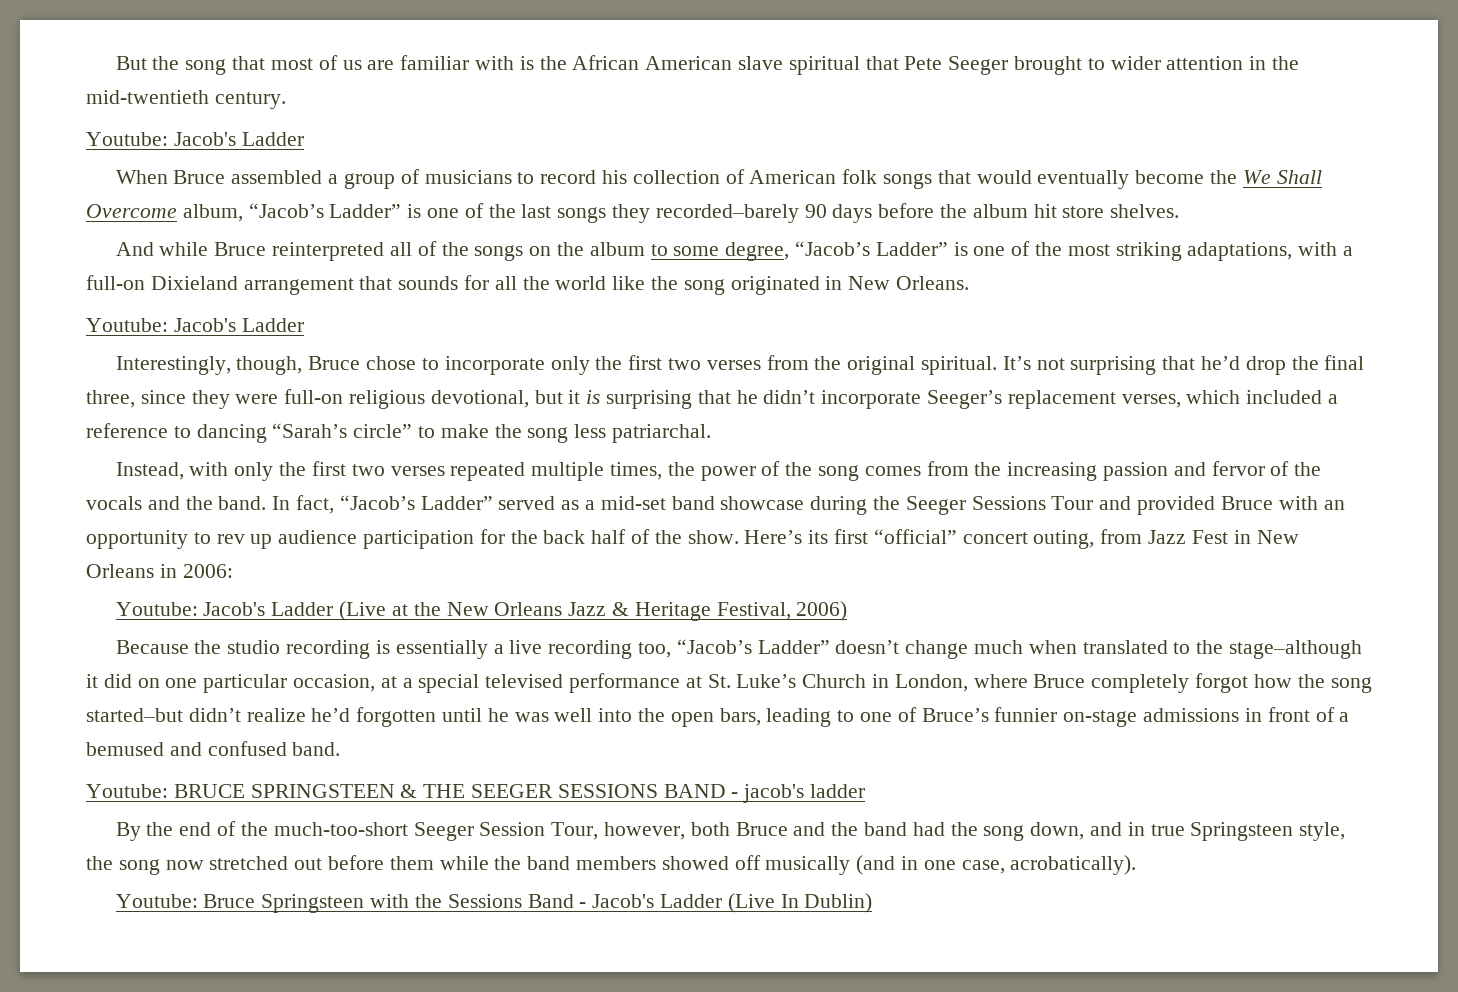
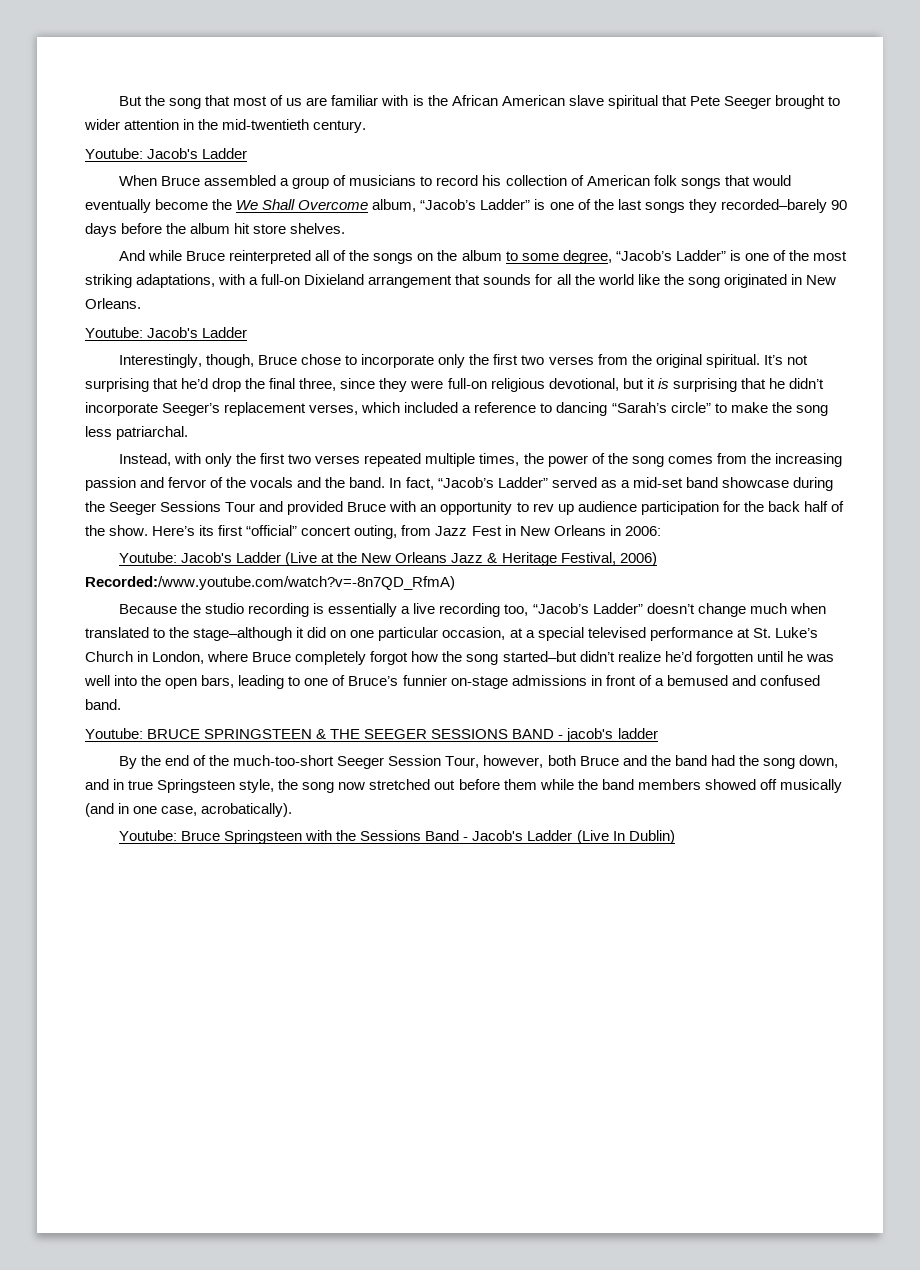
- Youtube: Jacob's Ladder (Live at the New Orleans Jazz & Heritage Festival, 2006)
+ Youtube: Jacob's Ladder (Live at the New Orleans Jazz & Heritage Festival, 2006) Recorded:/www.youtube.com/watch?v=-8n7QD_RfmA)

